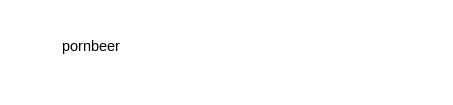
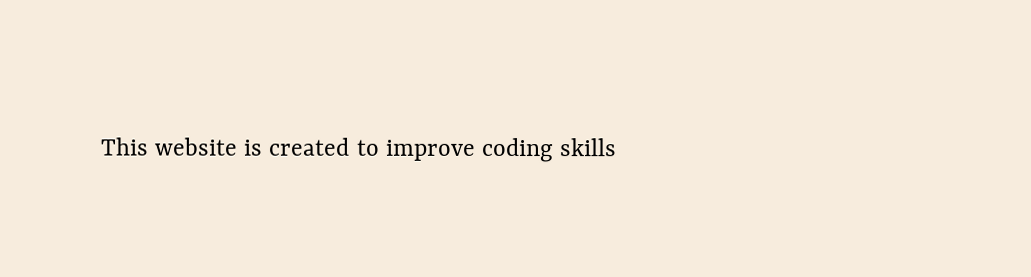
- pornbeer
+ This website is created to improve coding skills

